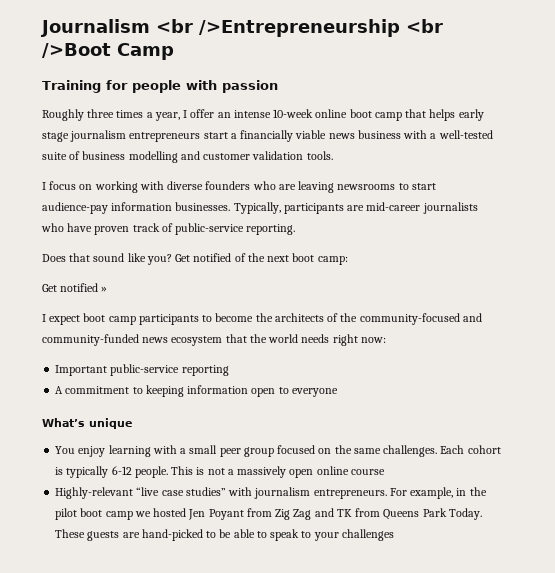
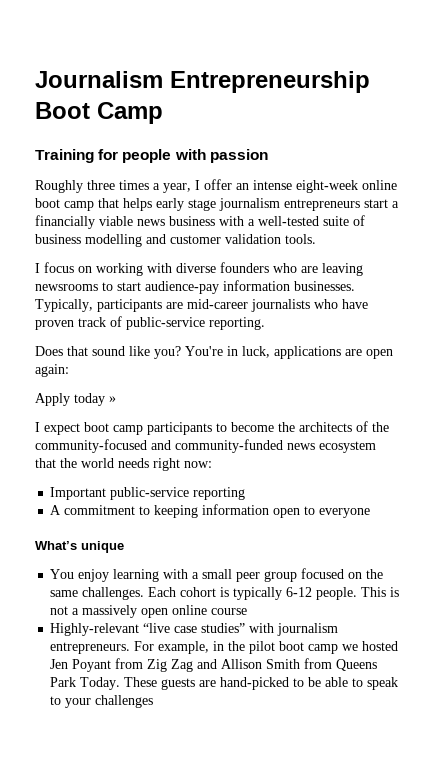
- Journalism <br />Entrepreneurship <br />Boot Camp
+ Journalism Entrepreneurship Boot Camp
- Roughly three times a year, I offer an intense 10-week online boot camp that helps early stage journalism entrepreneurs start a financially viable news business with a well-tested suite of business modelling and customer validation tools.
+ Roughly three times a year, I offer an intense eight-week online boot camp that helps early stage journalism entrepreneurs start a financially viable news business with a well-tested suite of business modelling and customer validation tools.
- Get notified of the next boot camp:
- Get notified »
+ You're in luck, applications are open again:
+ Apply today »
- For example, in the pilot boot camp we hosted Jen Poyant from Zig Zag and TK from Queens Park Today.
+ For example, in the pilot boot camp we hosted Jen Poyant from Zig Zag and Allison Smith from Queens Park Today.

